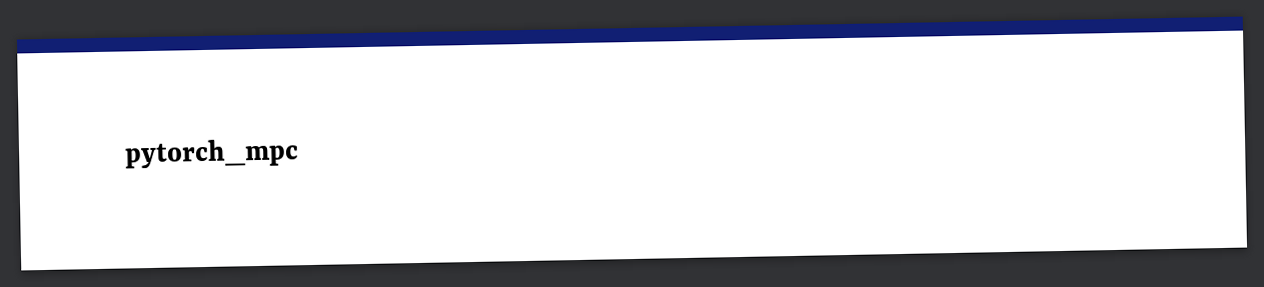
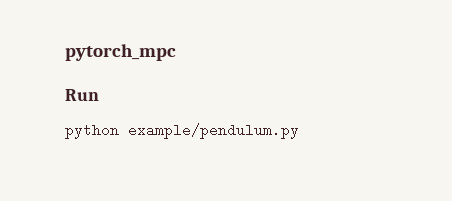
+ Run
+ python example/pendulum.py

